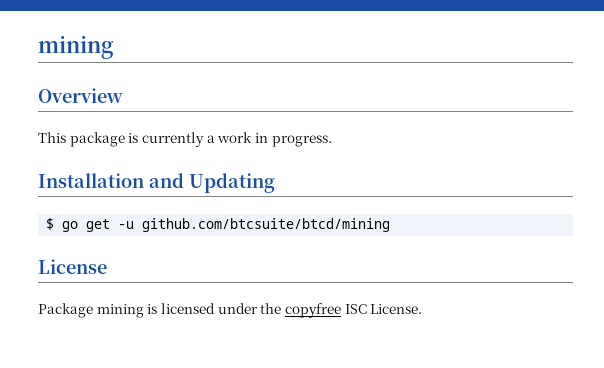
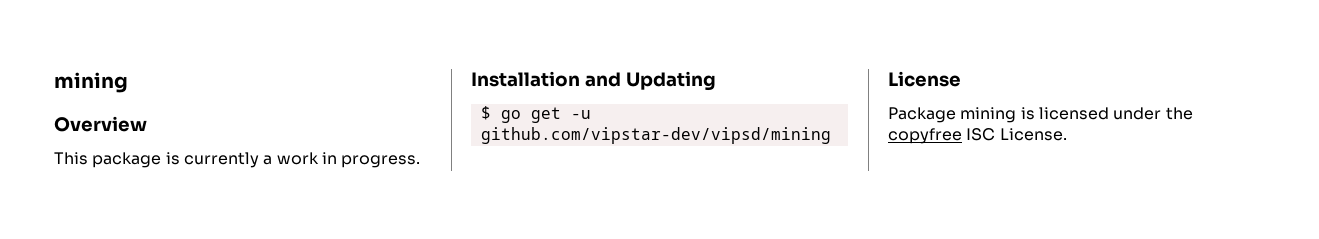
- $ go get -u github.com/btcsuite/btcd/mining
+ $ go get -u github.com/vipstar-dev/vipsd/mining

